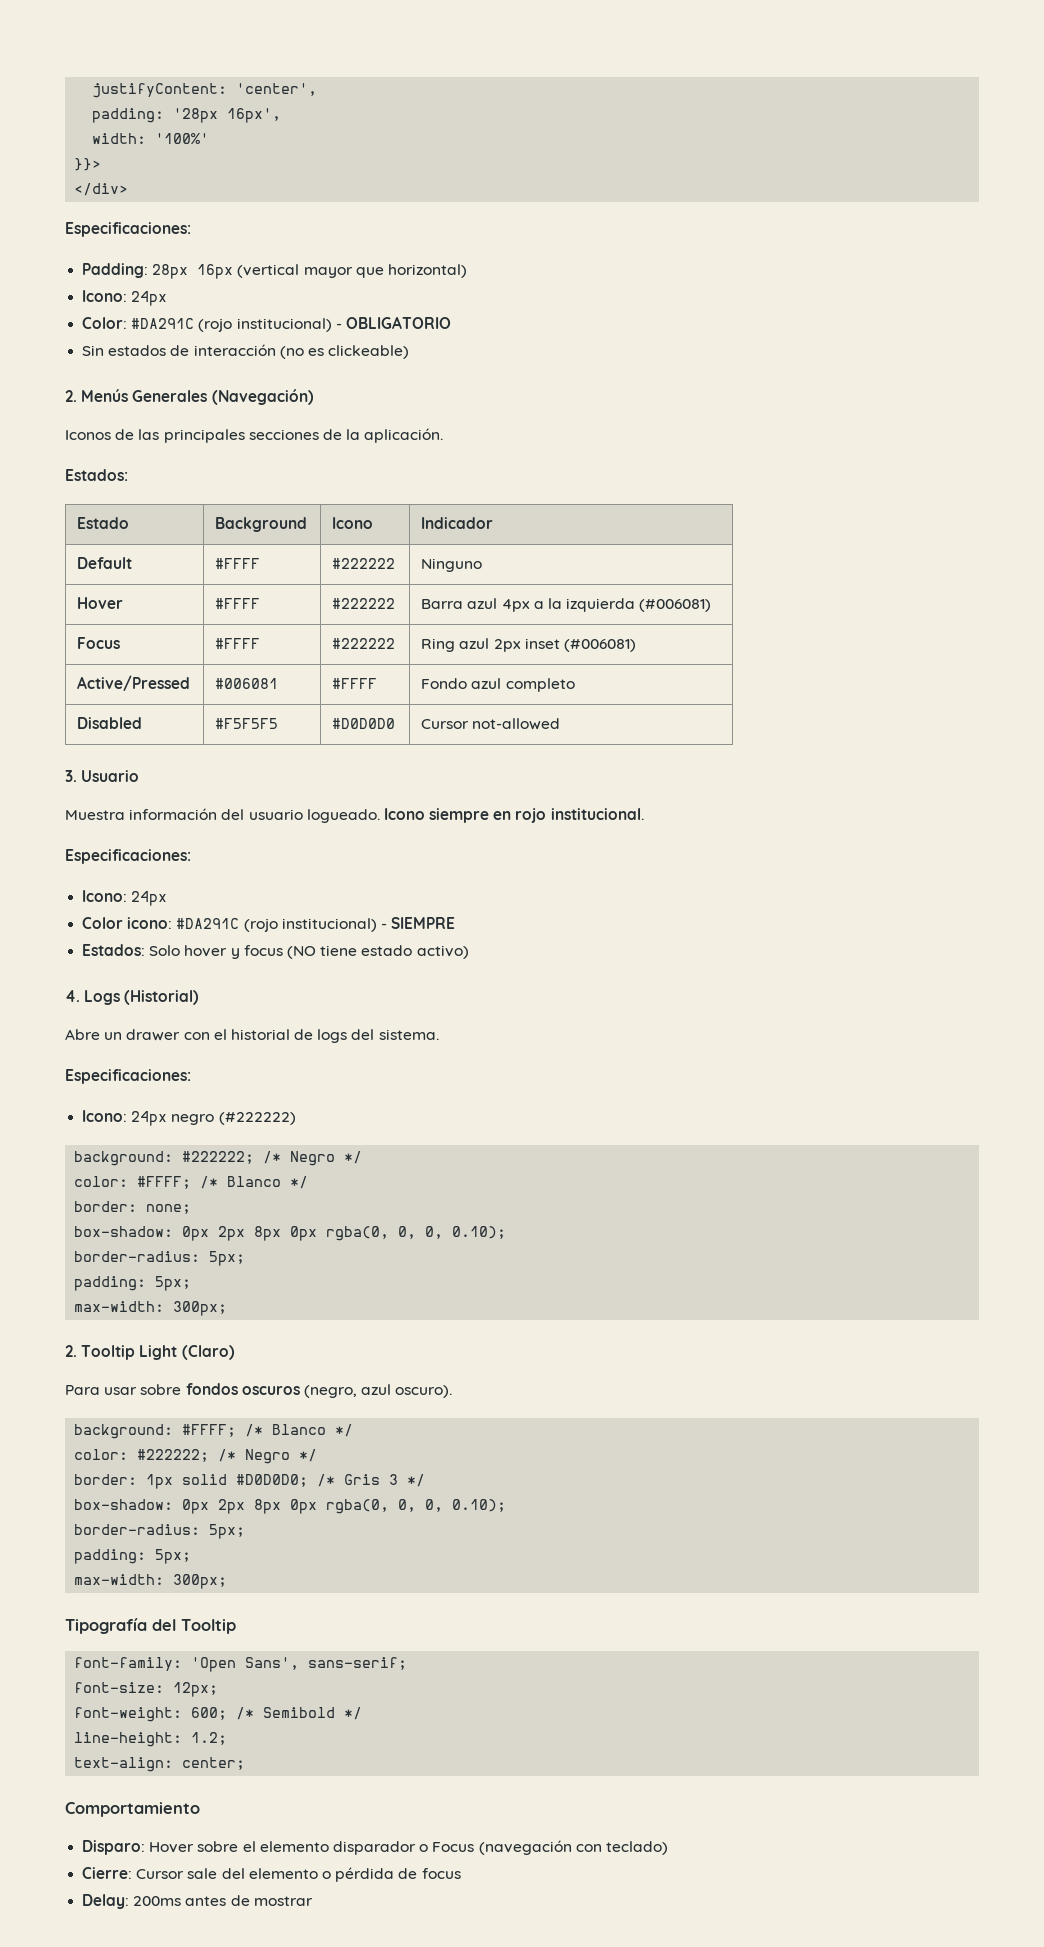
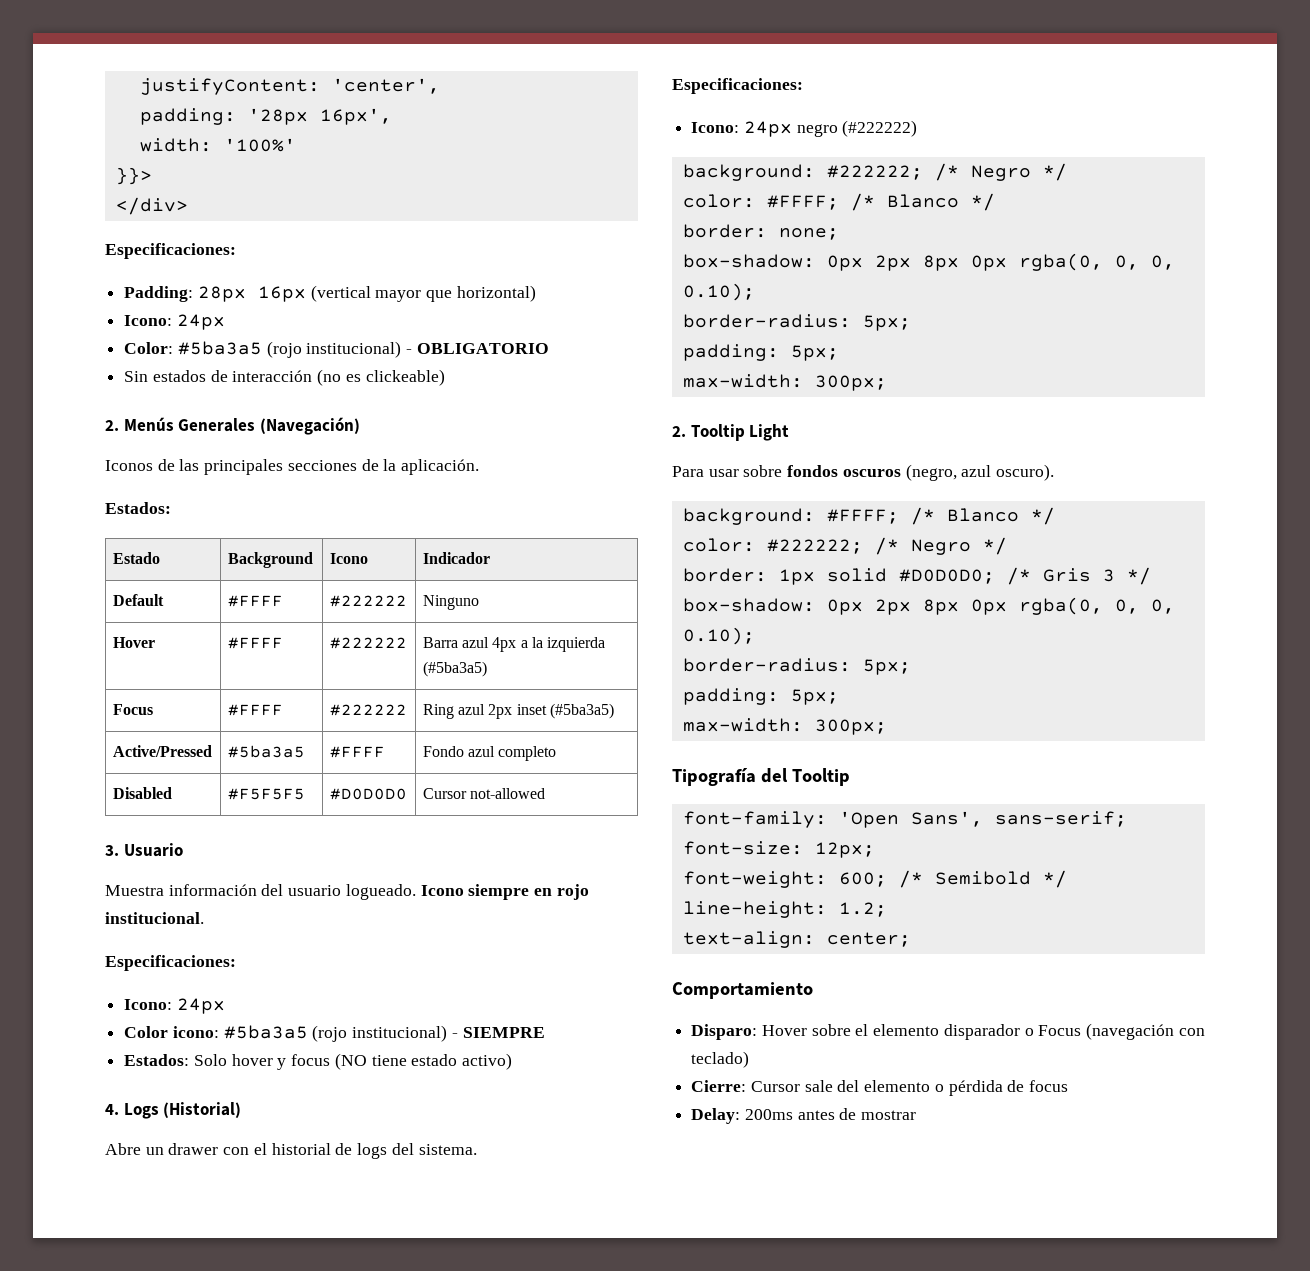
- Color: #DA291C (rojo institucional) - OBLIGATORIO
+ Color: #5ba3a5 (rojo institucional) - OBLIGATORIO
- Hover | #FFFF | #222222 | Barra azul 4px a la izquierda (#006081)
+ Hover | #FFFF | #222222 | Barra azul 4px a la izquierda (#5ba3a5)
- Focus | #FFFF | #222222 | Ring azul 2px inset (#006081)
+ Focus | #FFFF | #222222 | Ring azul 2px inset (#5ba3a5)
- Active/Pressed | #006081 | #FFFF | Fondo azul completo
+ Active/Pressed | #5ba3a5 | #FFFF | Fondo azul completo
- Color icono: #DA291C (rojo institucional) - SIEMPRE
+ Color icono: #5ba3a5 (rojo institucional) - SIEMPRE
- 2. Tooltip Light (Claro)
+ 2. Tooltip Light

